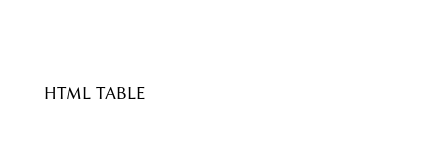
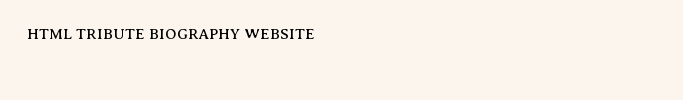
- HTML TABLE
+ HTML TRIBUTE BIOGRAPHY WEBSITE

